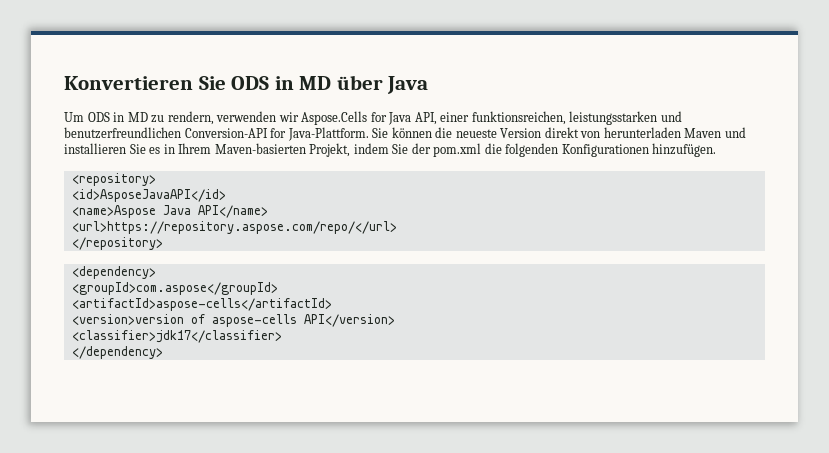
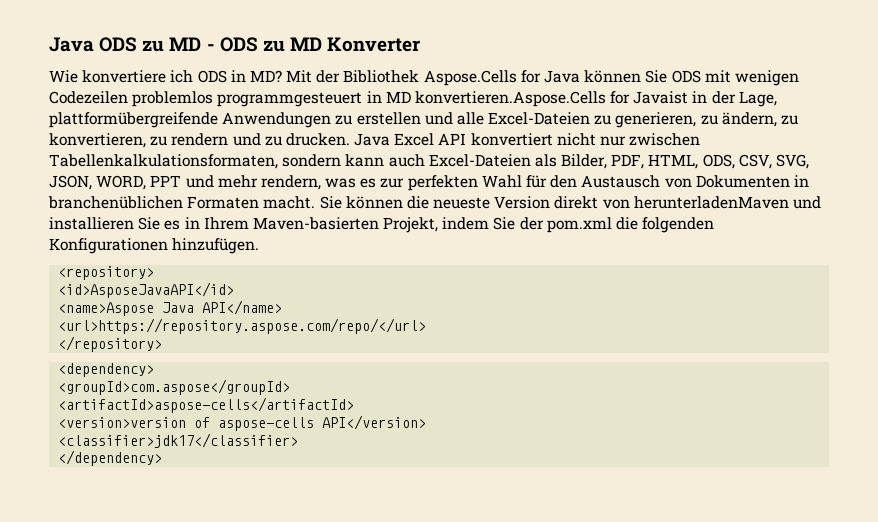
- Konvertieren Sie ODS in MD über Java
- Um ODS in MD zu rendern, verwenden wir Aspose.Cells for Java API, einer funktionsreichen, leistungsstarken und benutzerfreundlichen Conversion-API for Java-Plattform.
+ Java ODS zu MD - ODS zu MD Konverter
+ Wie konvertiere ich ODS in MD? Mit der Bibliothek Aspose.Cells for Java können Sie ODS mit wenigen Codezeilen problemlos programmgesteuert in MD konvertieren.Aspose.Cells for Javaist in der Lage, plattformübergreifende Anwendungen zu erstellen und alle Excel-Dateien zu generieren, zu ändern, zu konvertieren, zu rendern und zu drucken. Java Excel API konvertiert nicht nur zwischen Tabellenkalkulationsformaten, sondern kann auch Excel-Dateien als Bilder, PDF, HTML, ODS, CSV, SVG, JSON, WORD, PPT und mehr rendern, was es zur perfekten Wahl für den Austausch von Dokumenten in branchenüblichen Formaten macht.
- Sie können die neueste Version direkt von herunterladen Maven und installieren Sie es in Ihrem Maven-basierten Projekt, indem Sie der pom.xml die folgenden Konfigurationen hinzufügen.
+ Sie können die neueste Version direkt von herunterladenMaven und installieren Sie es in Ihrem Maven-basierten Projekt, indem Sie der pom.xml die folgenden Konfigurationen hinzufügen.

